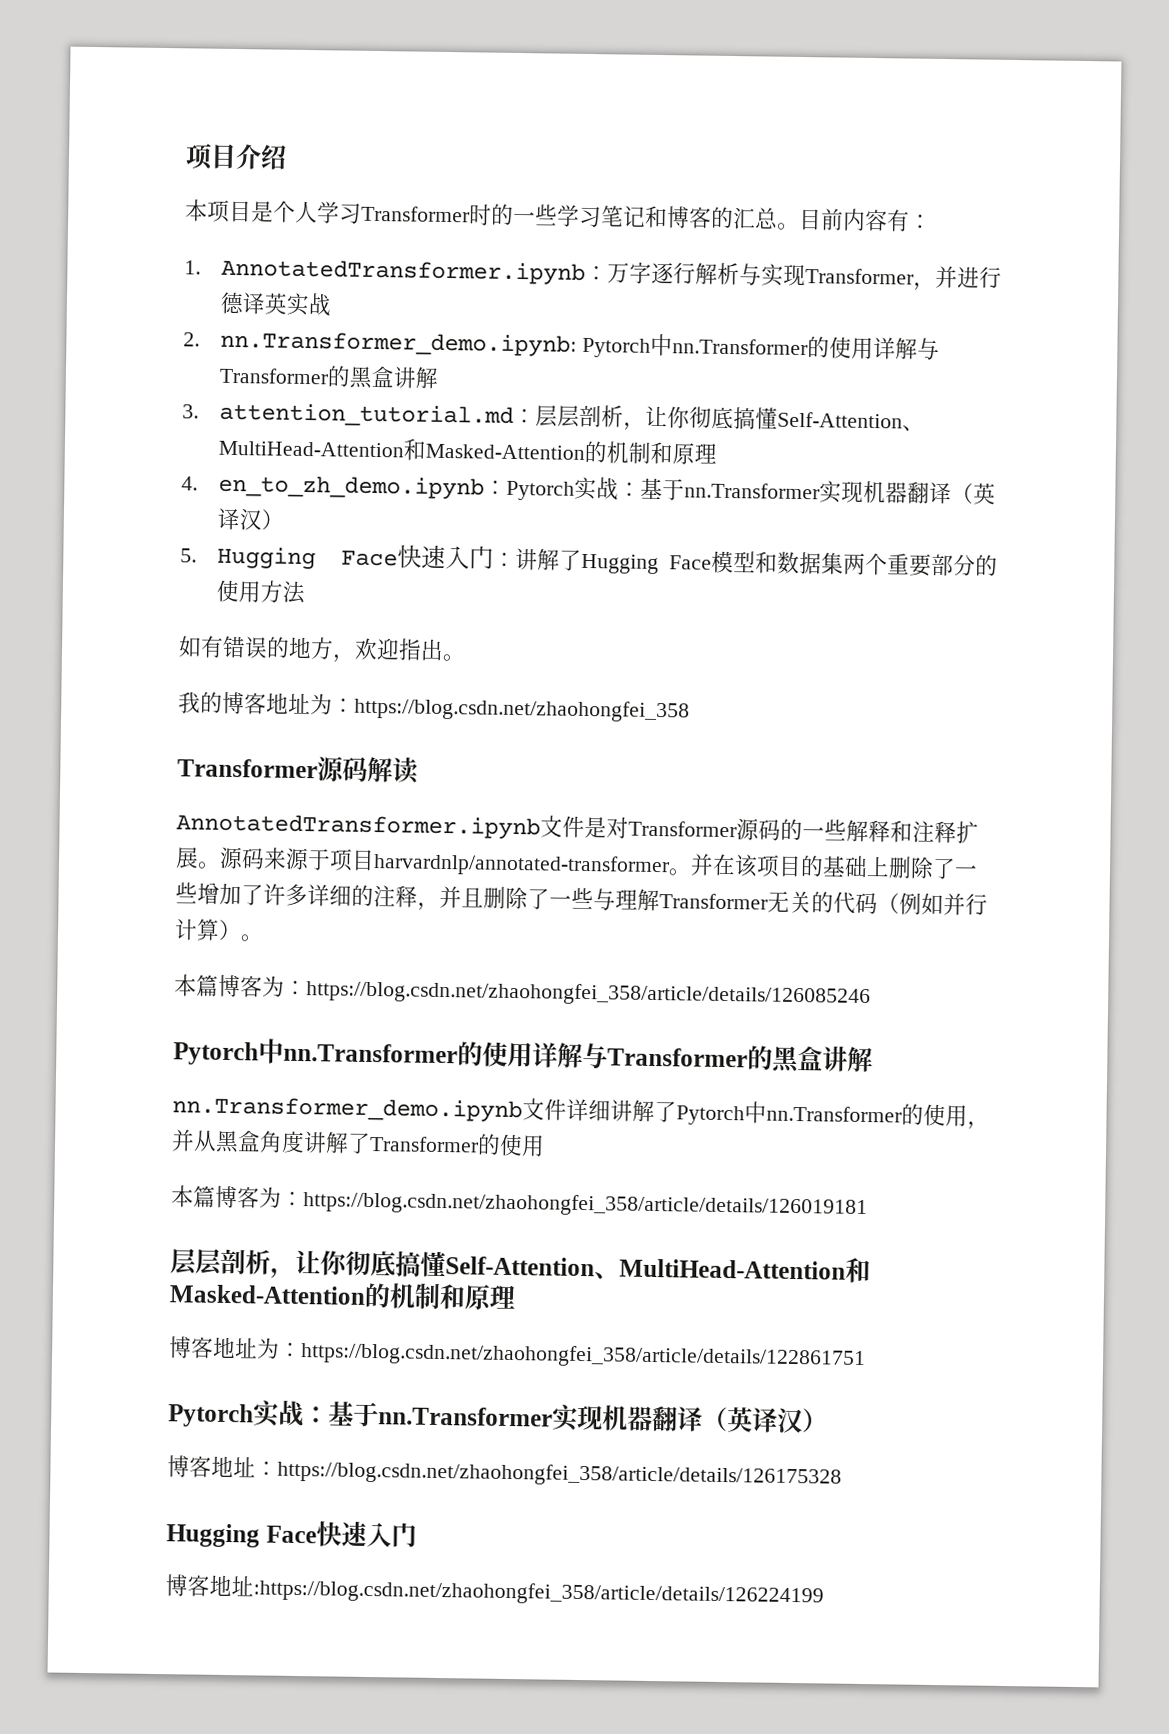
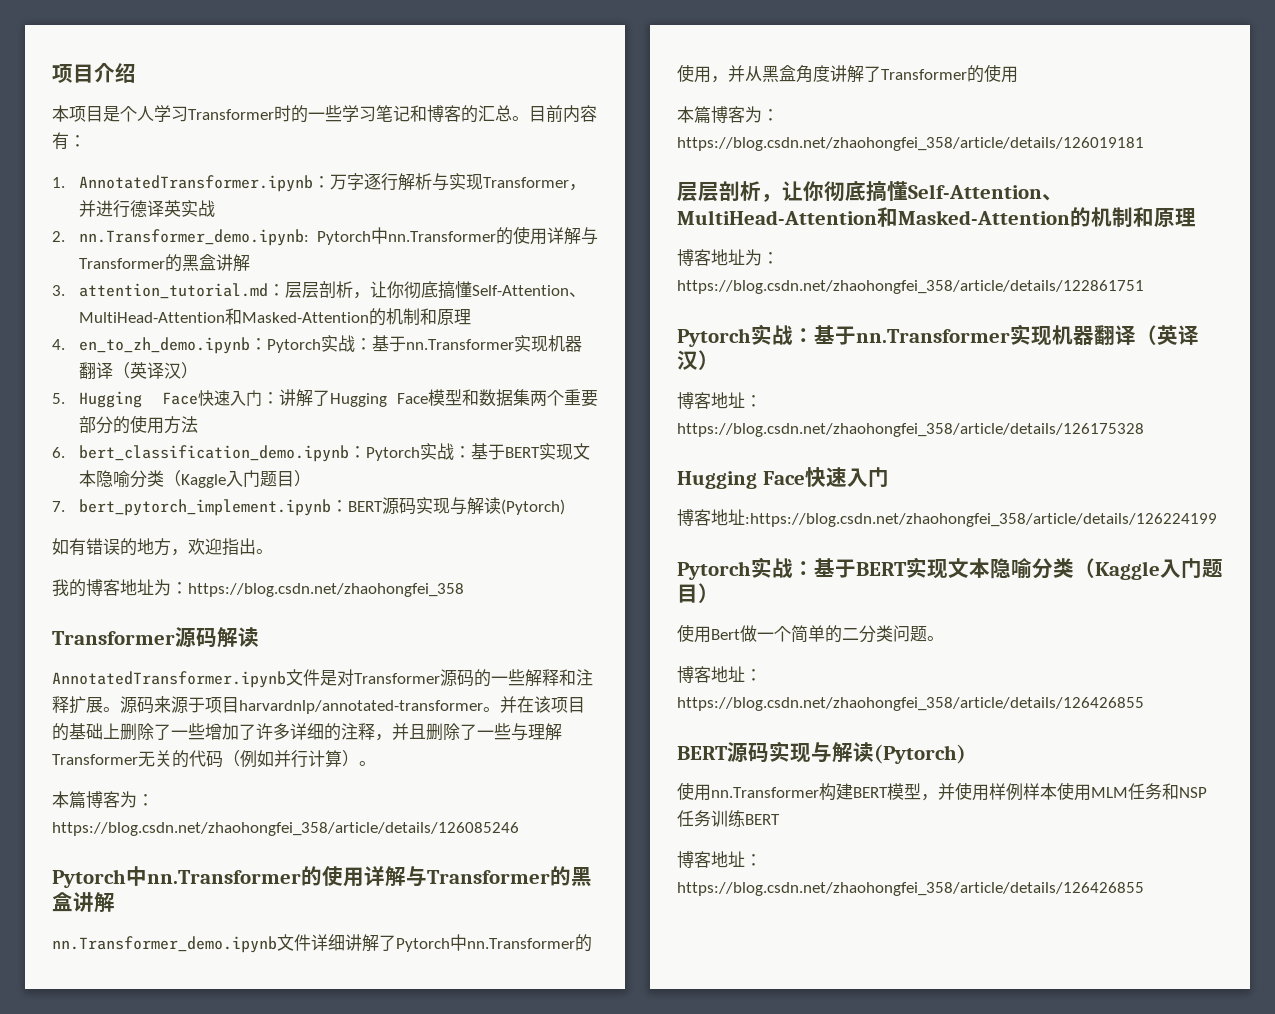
+ 6. bert_classification_demo.ipynb：Pytorch实战：基于BERT实现文本隐喻分类（Kaggle入门题目）
+ 7. bert_pytorch_implement.ipynb：BERT源码实现与解读(Pytorch)
  博客地址:https://blog.csdn.net/zhaohongfei_358/article/details/126224199
+ Pytorch实战：基于BERT实现文本隐喻分类（Kaggle入门题目）
+ 使用Bert做一个简单的二分类问题。
+ 博客地址：https://blog.csdn.net/zhaohongfei_358/article/details/126426855
+ BERT源码实现与解读(Pytorch)
+ 使用nn.Transformer构建BERT模型，并使用样例样本使用MLM任务和NSP任务训练BERT
+ 博客地址：https://blog.csdn.net/zhaohongfei_358/article/details/126426855

